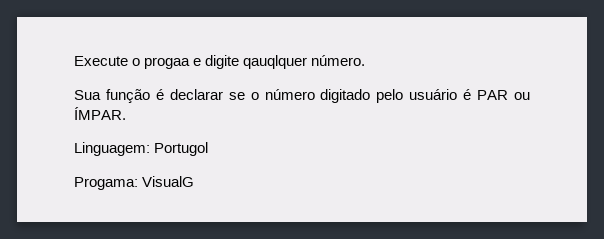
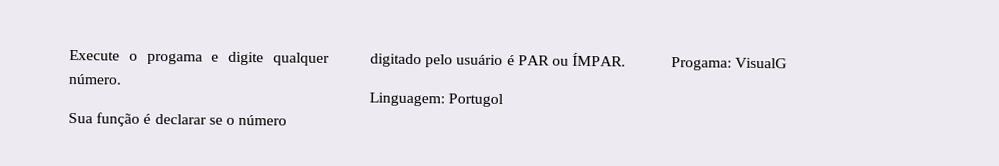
- Execute o progaa e digite qauqlquer número.
+ Execute o progama e digite qualquer número.

